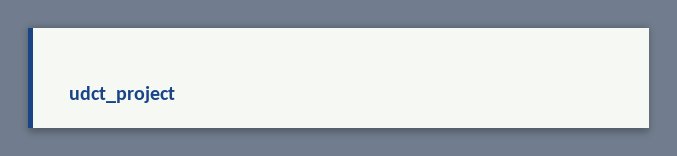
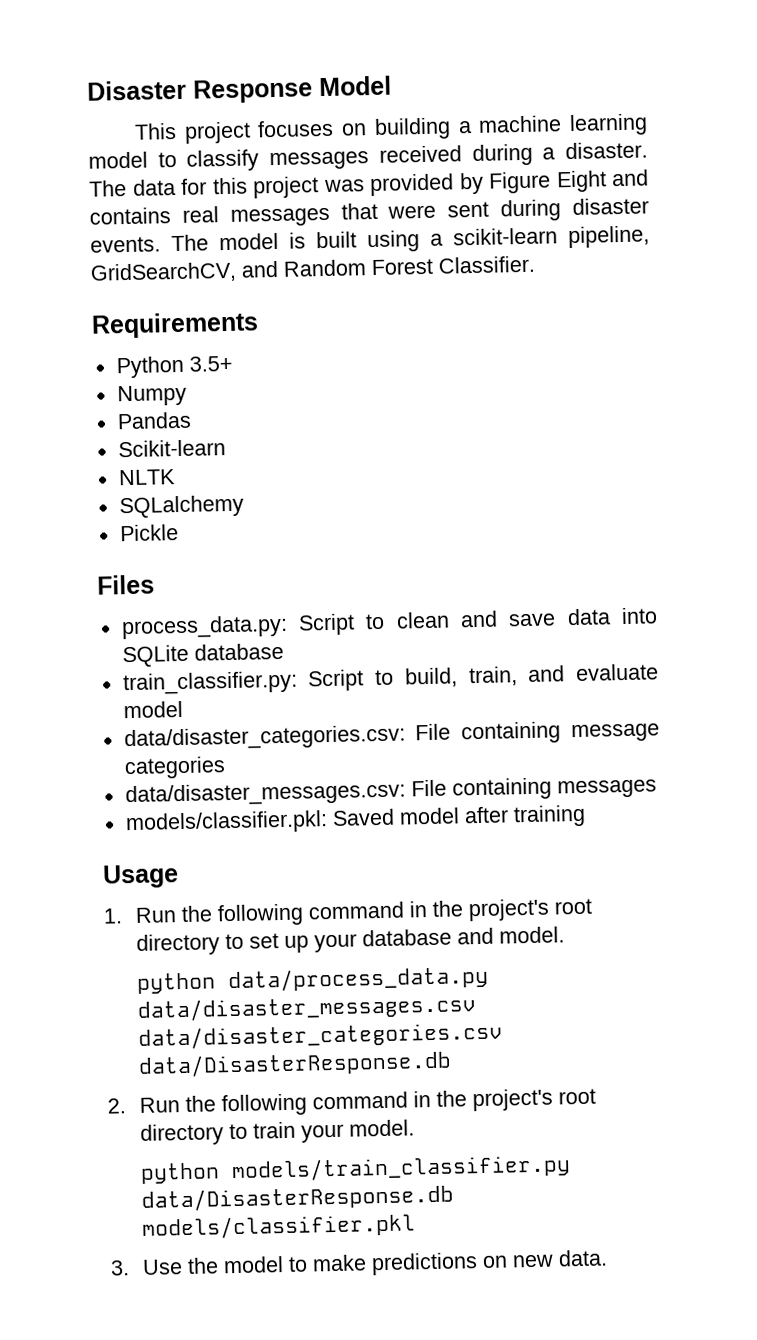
- udct_project
+ Disaster Response Model
+ This project focuses on building a machine learning model to classify messages received during a disaster. The data for this project was provided by Figure Eight and contains real messages that were sent during disaster events. The model is built using a scikit-learn pipeline, GridSearchCV, and Random Forest Classifier.
+ Requirements
+ Python 3.5+
+ Numpy
+ Pandas
+ Scikit-learn
+ NLTK
+ SQLalchemy
+ Pickle
+ Files
+ process_data.py: Script to clean and save data into SQLite database
+ train_classifier.py: Script to build, train, and evaluate model
+ data/disaster_categories.csv: File containing message categories
+ data/disaster_messages.csv: File containing messages
+ models/classifier.pkl: Saved model after training
+ Usage
+ 1. Run the following command in the project's root directory to set up your database and model.
+ python data/process_data.py data/disaster_messages.csv data/disaster_categories.csv data/DisasterResponse.db
+ 2. Run the following command in the project's root directory to train your model.
+ python models/train_classifier.py data/DisasterResponse.db models/classifier.pkl
+ 3. Use the model to make predictions on new data.

